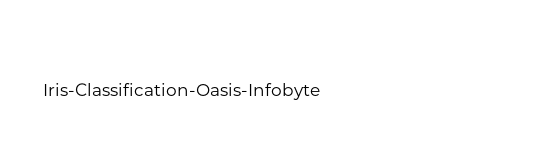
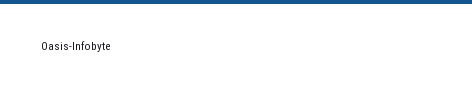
- Iris-Classification-Oasis-Infobyte
+ Oasis-Infobyte

